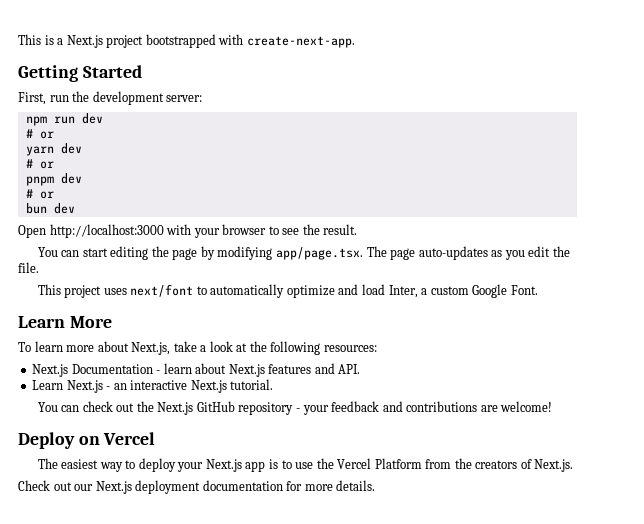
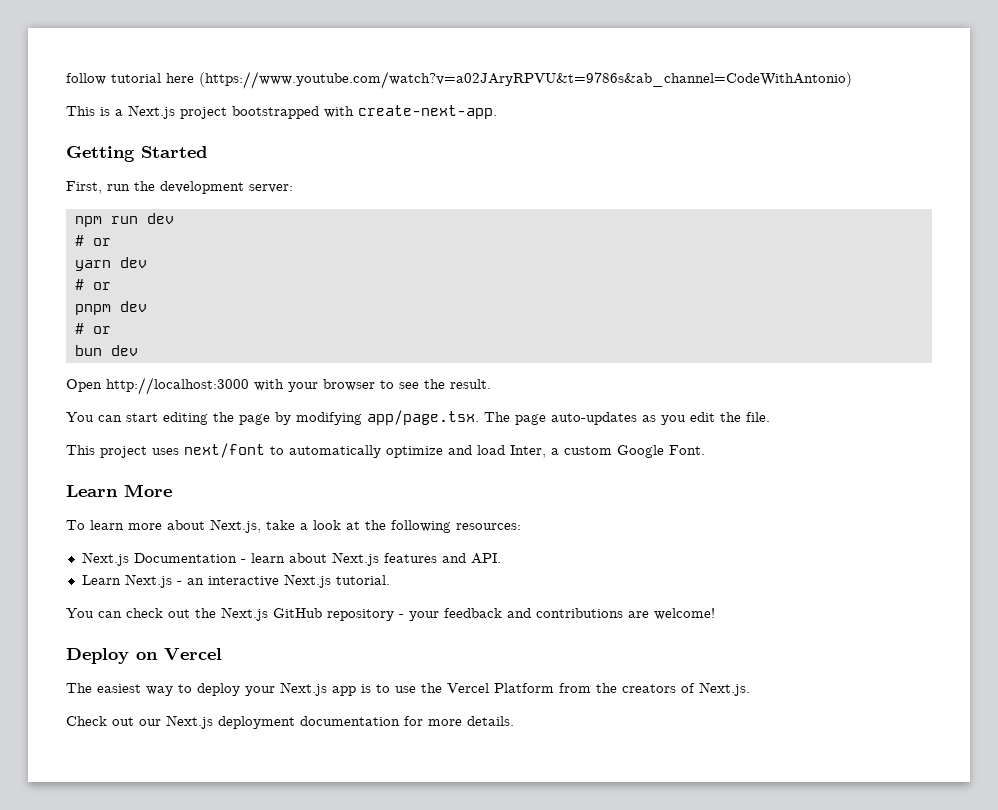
+ follow tutorial here (https://www.youtube.com/watch?v=a02JAryRPVU&t=9786s&ab_channel=CodeWithAntonio)

